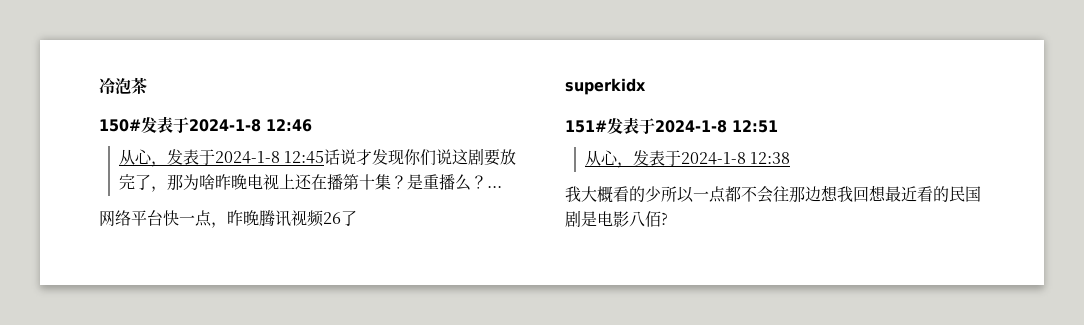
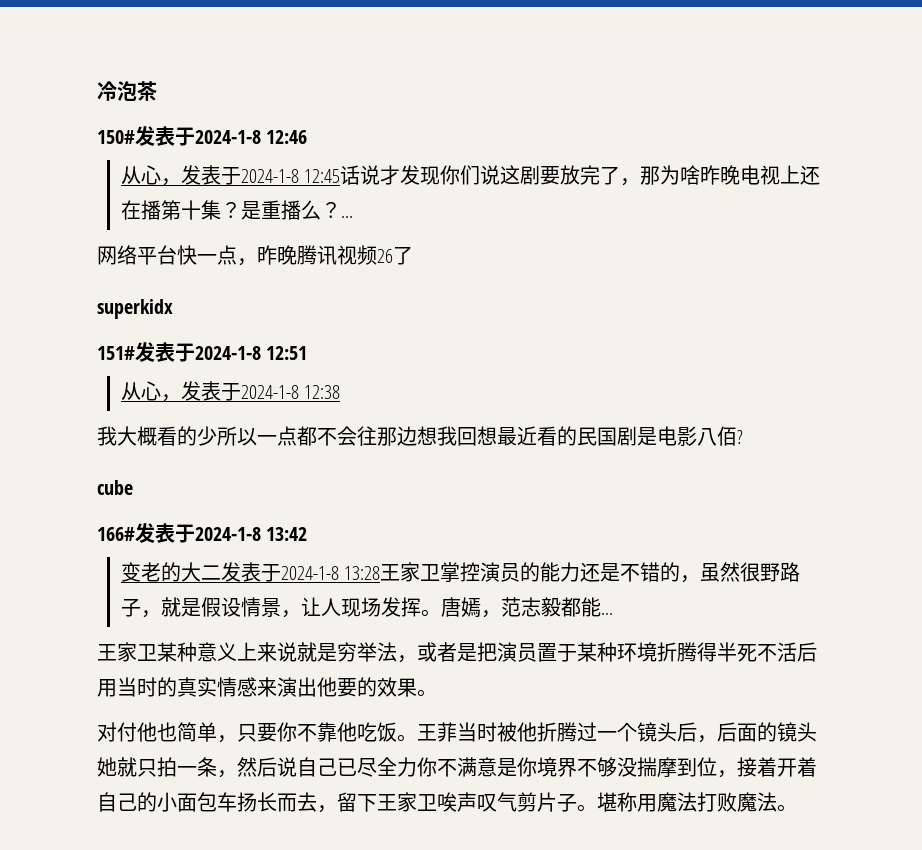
+ cube
+ 166#发表于2024-1-8 13:42
+ 变老的大二发表于2024-1-8 13:28王家卫掌控演员的能力还是不错的，虽然很野路子，就是假设情景，让人现场发挥。唐嫣，范志毅都能...
+ 王家卫某种意义上来说就是穷举法，或者是把演员置于某种环境折腾得半死不活后用当时的真实情感来演出他要的效果。
+ 对付他也简单，只要你不靠他吃饭。王菲当时被他折腾过一个镜头后，后面的镜头她就只拍一条，然后说自己已尽全力你不满意是你境界不够没揣摩到位，接着开着自己的小面包车扬长而去，留下王家卫唉声叹气剪片子。堪称用魔法打败魔法。

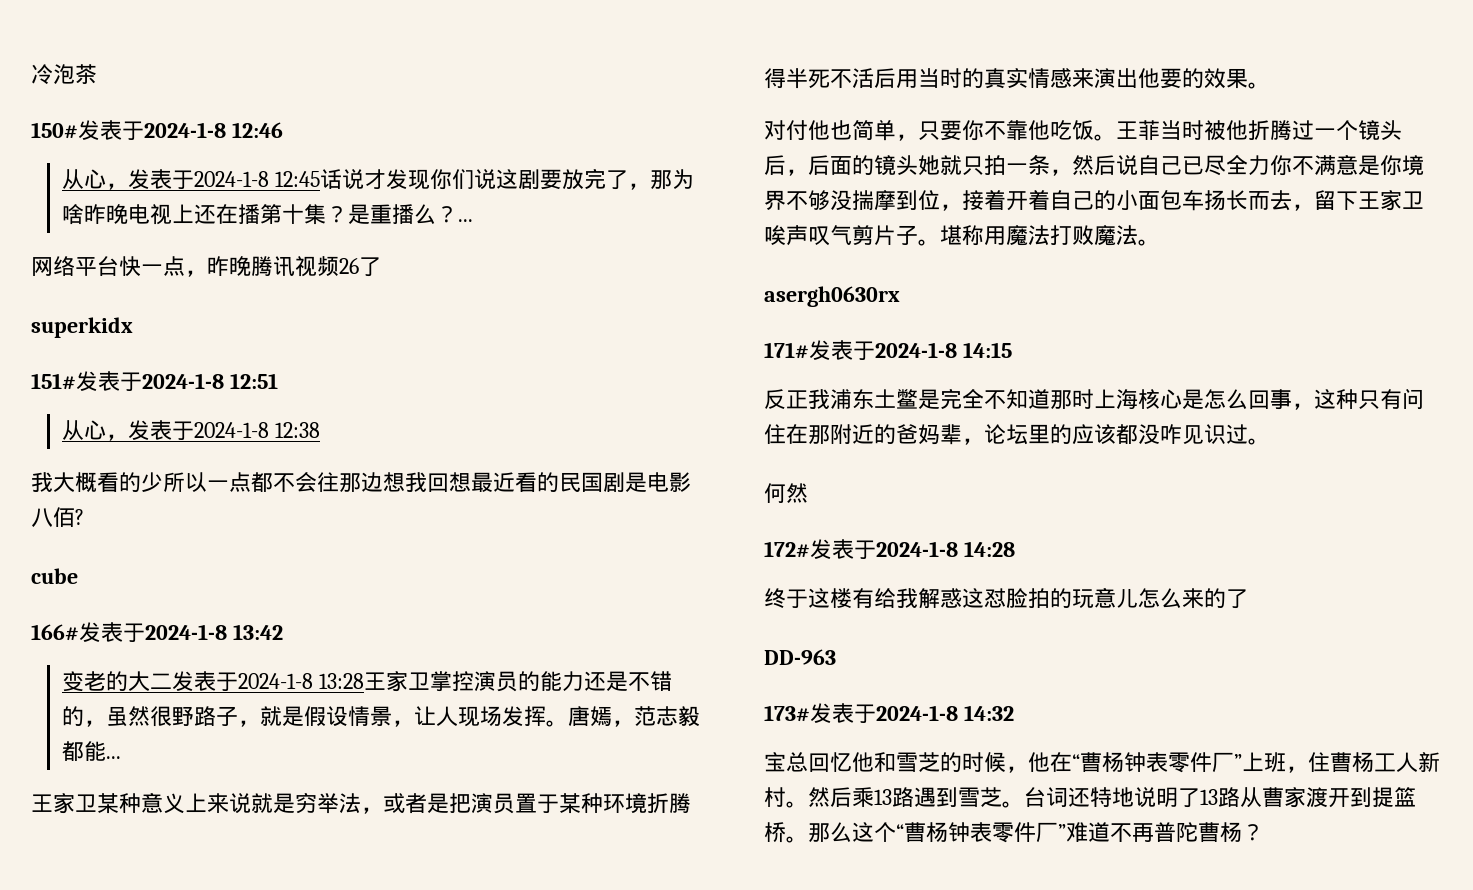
+ asergh0630rx
+ 171#发表于2024-1-8 14:15
+ 反正我浦东土鳖是完全不知道那时上海核心是怎么回事，这种只有问住在那附近的爸妈辈，论坛里的应该都没咋见识过。
+ 何然
+ 172#发表于2024-1-8 14:28
+ 终于这楼有给我解惑这怼脸拍的玩意儿怎么来的了
+ DD-963
+ 173#发表于2024-1-8 14:32
+ 宝总回忆他和雪芝的时候，他在“曹杨钟表零件厂”上班，住曹杨工人新村。然后乘13路遇到雪芝。台词还特地说明了13路从曹家渡开到提篮桥。那么这个“曹杨钟表零件厂”难道不再普陀曹杨？

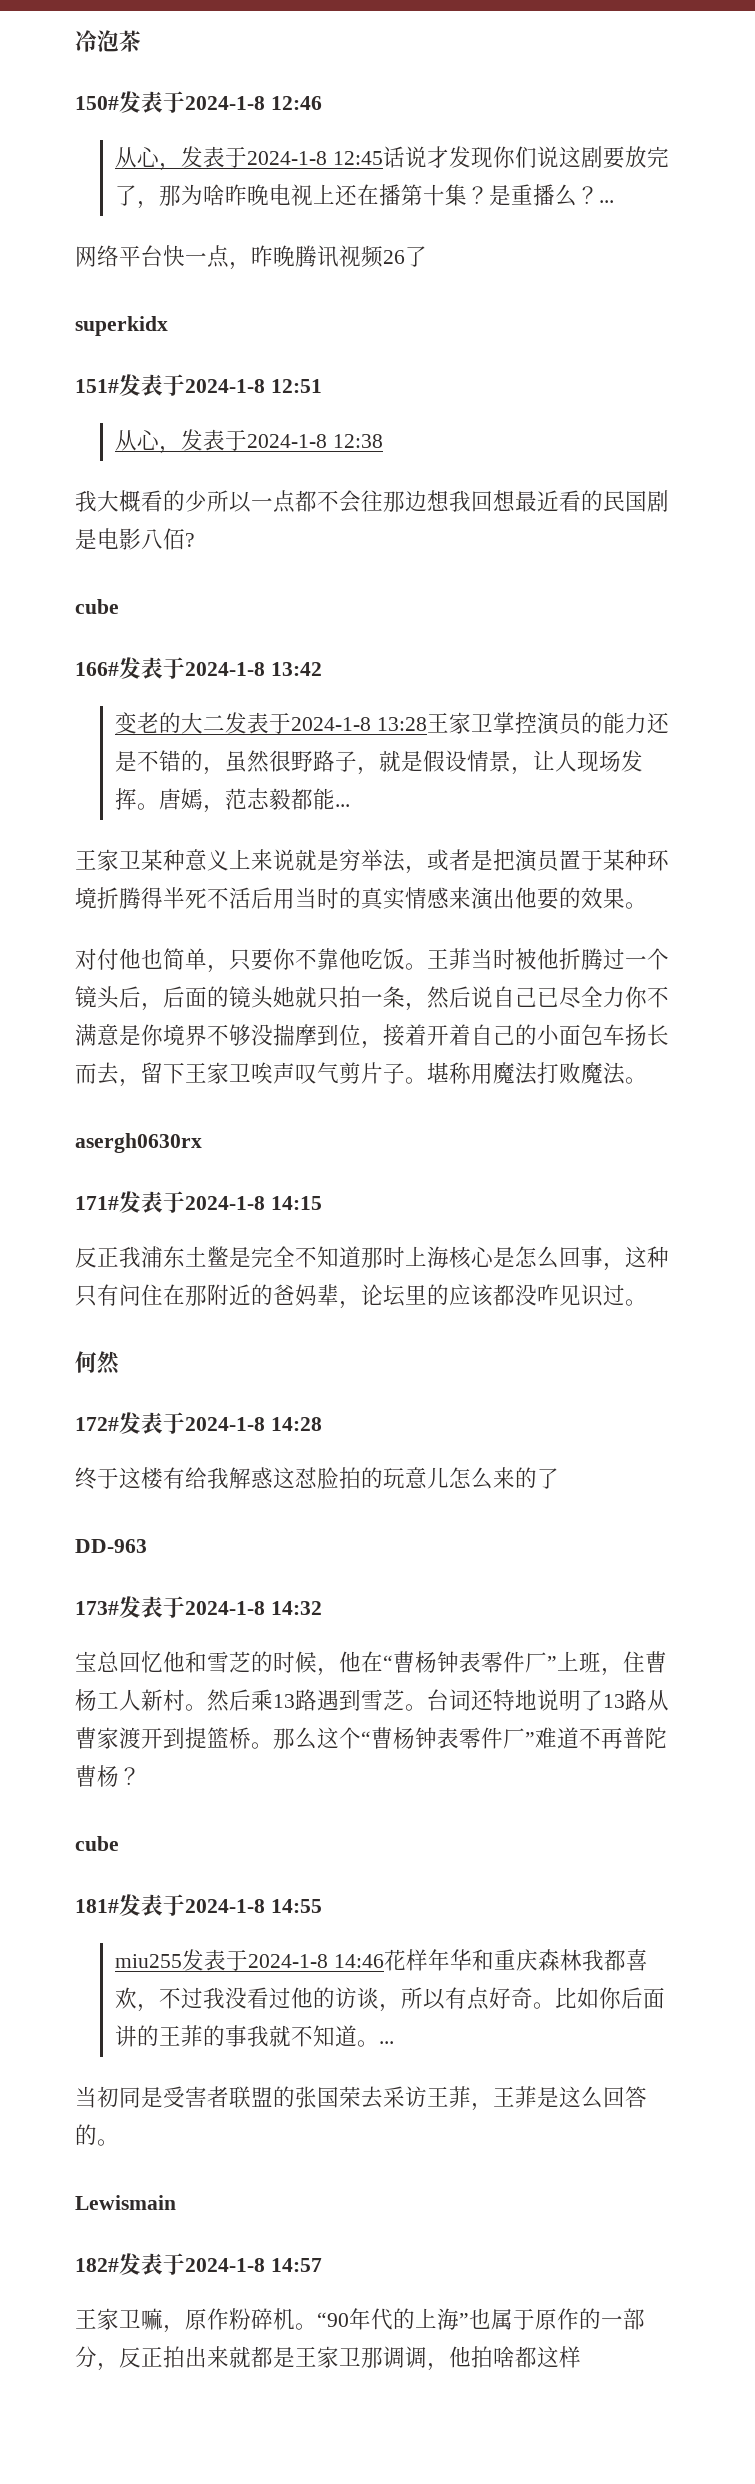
  那么这个“曹杨钟表零件厂”难道不再普陀曹杨？
+ cube
+ 181#发表于2024-1-8 14:55
+ miu255发表于2024-1-8 14:46花样年华和重庆森林我都喜欢，不过我没看过他的访谈，所以有点好奇。比如你后面讲的王菲的事我就不知道。...
+ 当初同是受害者联盟的张国荣去采访王菲，王菲是这么回答的。
+ Lewismain
+ 182#发表于2024-1-8 14:57
+ 王家卫嘛，原作粉碎机。“90年代的上海”也属于原作的一部分，反正拍出来就都是王家卫那调调，他拍啥都这样

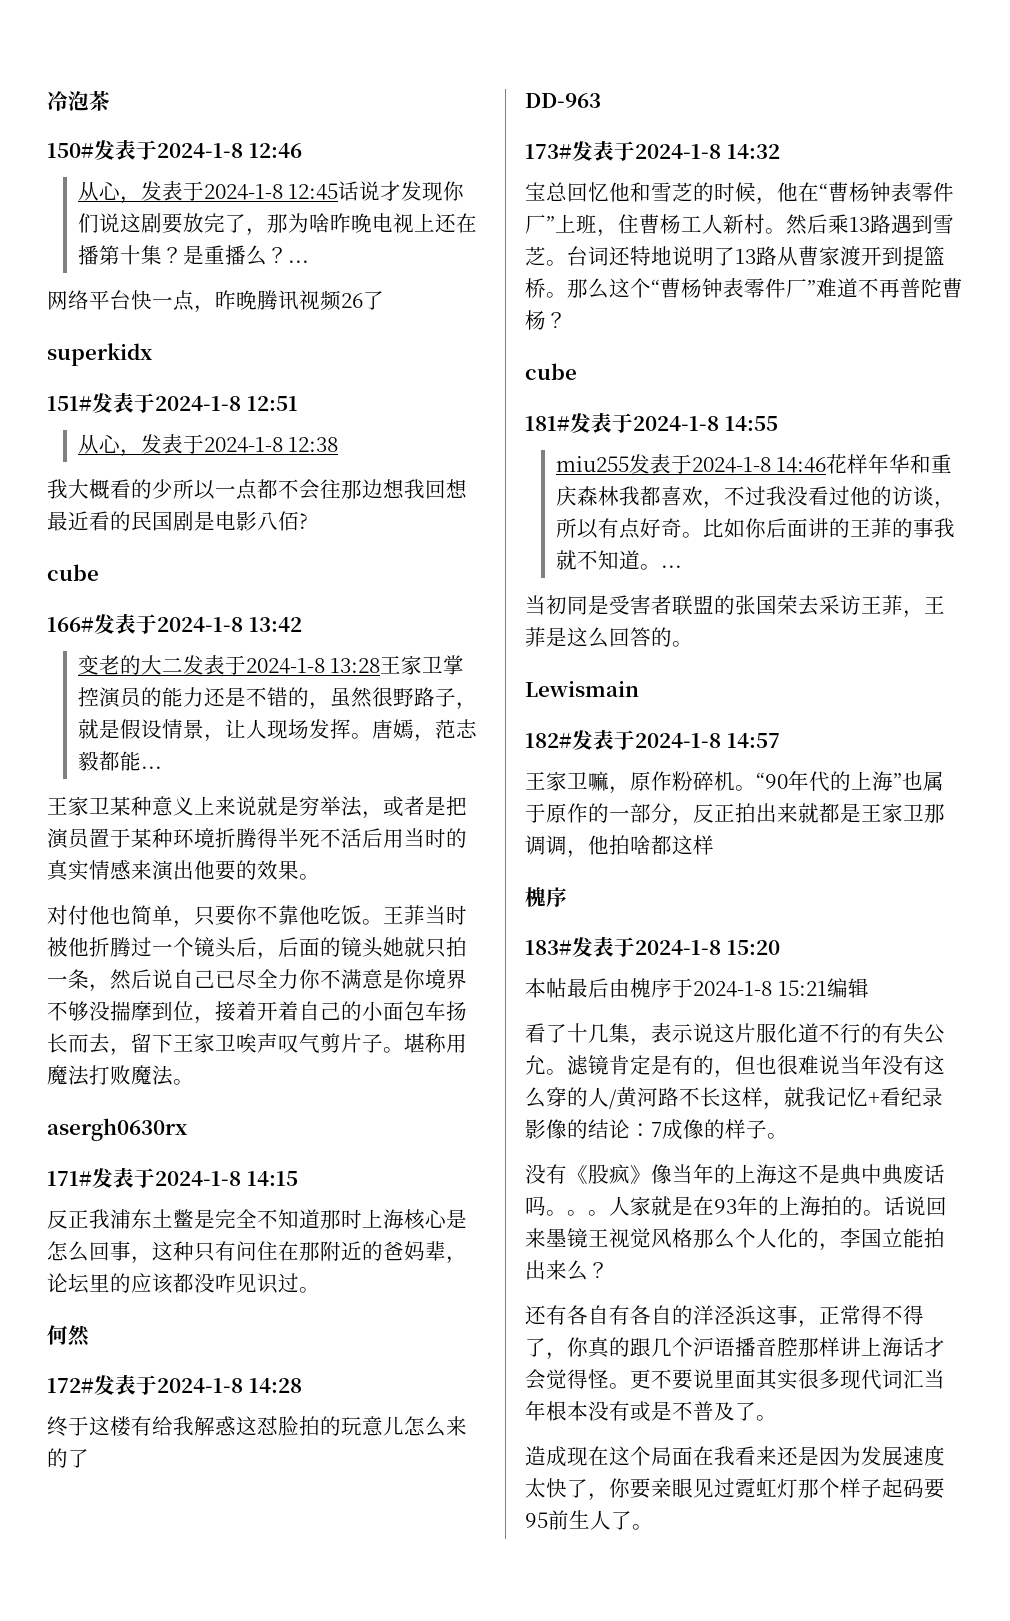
  “90年代的上海”也属于原作的一部分，反正拍出来就都是王家卫那调调，他拍啥都这样
+ 槐序
+ 183#发表于2024-1-8 15:20
+ 本帖最后由槐序于2024-1-8 15:21编辑
+ 看了十几集，表示说这片服化道不行的有失公允。滤镜肯定是有的，但也很难说当年没有这么穿的人/黄河路不长这样，就我记忆+看纪录影像的结论：7成像的样子。
+ 没有《股疯》像当年的上海这不是典中典废话吗。。。人家就是在93年的上海拍的。话说回来墨镜王视觉风格那么个人化的，李国立能拍出来么？
+ 还有各自有各自的洋泾浜这事，正常得不得了，你真的跟几个沪语播音腔那样讲上海话才会觉得怪。更不要说里面其实很多现代词汇当年根本没有或是不普及了。
+ 造成现在这个局面在我看来还是因为发展速度太快了，你要亲眼见过霓虹灯那个样子起码要95前生人了。

